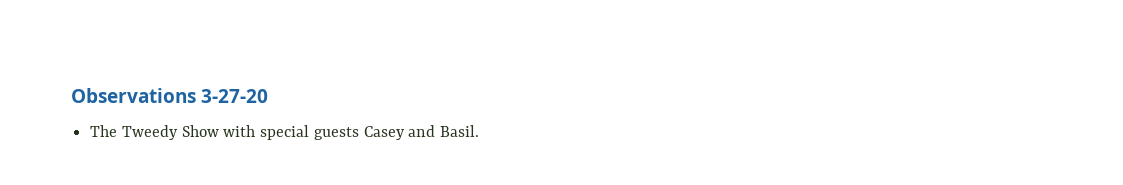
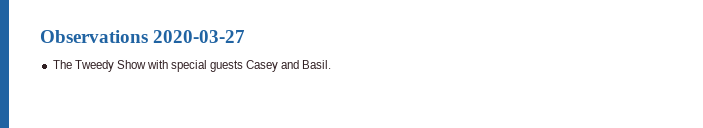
- Observations 3-27-20
+ Observations 2020-03-27

